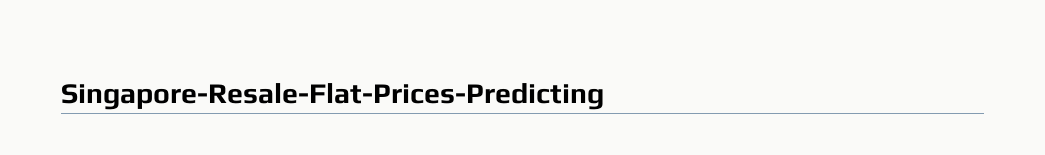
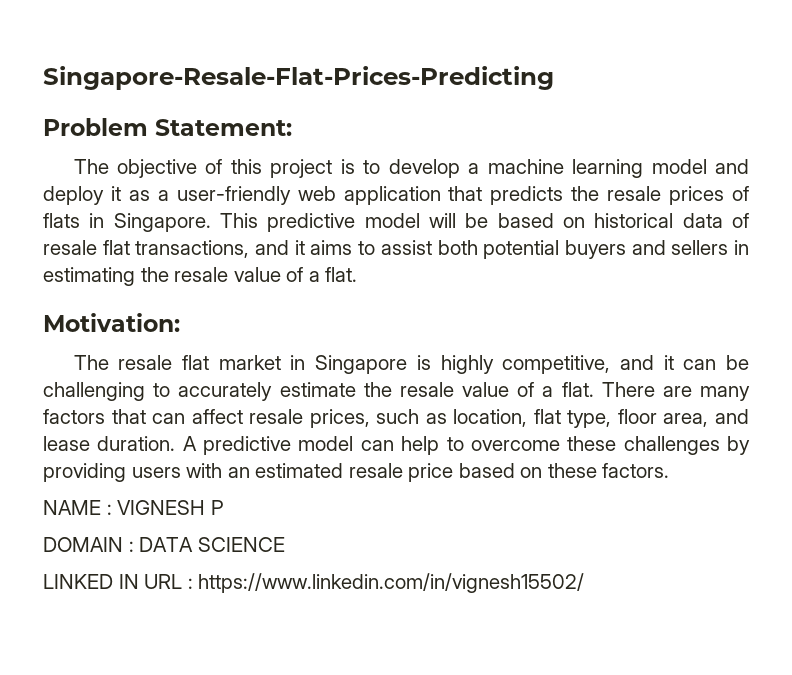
+ Problem Statement:
+ The objective of this project is to develop a machine learning model and deploy it as a user-friendly web application that predicts the resale prices of flats in Singapore. This predictive model will be based on historical data of resale flat transactions, and it aims to assist both potential buyers and sellers in estimating the resale value of a flat.
+ Motivation:
+ The resale flat market in Singapore is highly competitive, and it can be challenging to accurately estimate the resale value of a flat. There are many factors that can affect resale prices, such as location, flat type, floor area, and lease duration. A predictive model can help to overcome these challenges by providing users with an estimated resale price based on these factors.
+ NAME : VIGNESH P
+ DOMAIN : DATA SCIENCE
+ LINKED IN URL : https://www.linkedin.com/in/vignesh15502/

